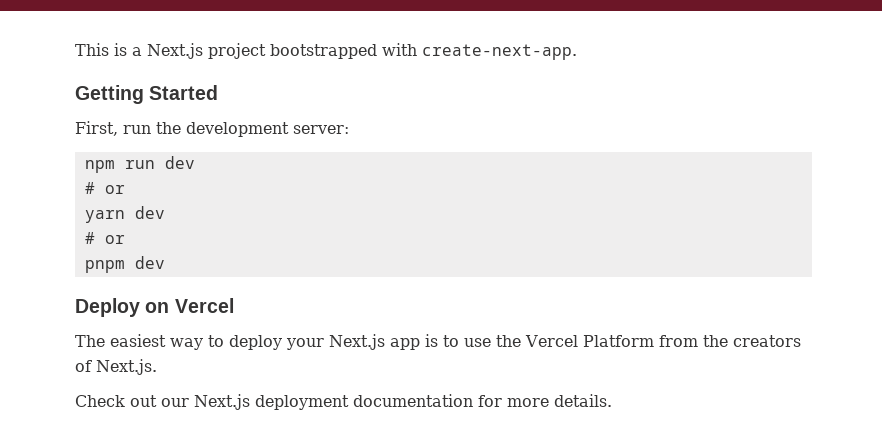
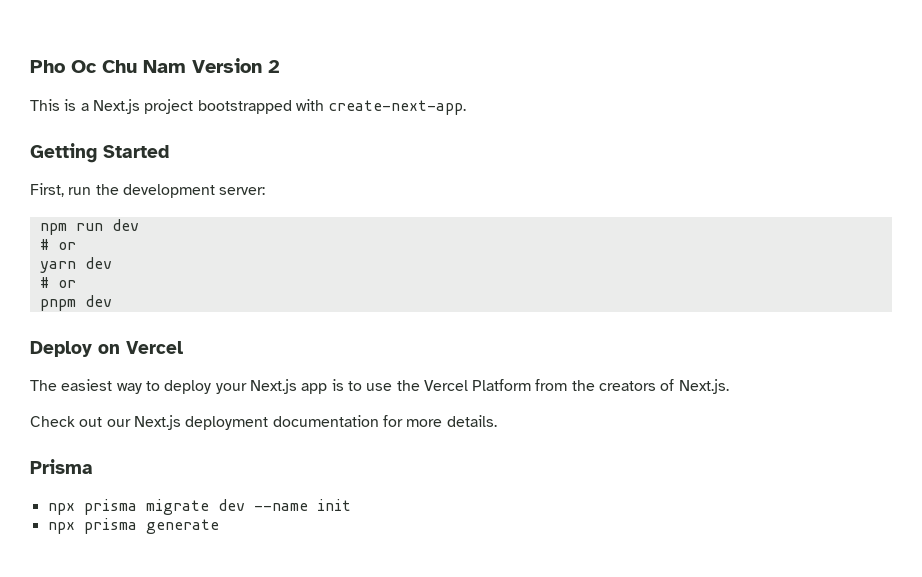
+ Pho Oc Chu Nam Version 2
+ Prisma
+ npx prisma migrate dev --name init
+ npx prisma generate

